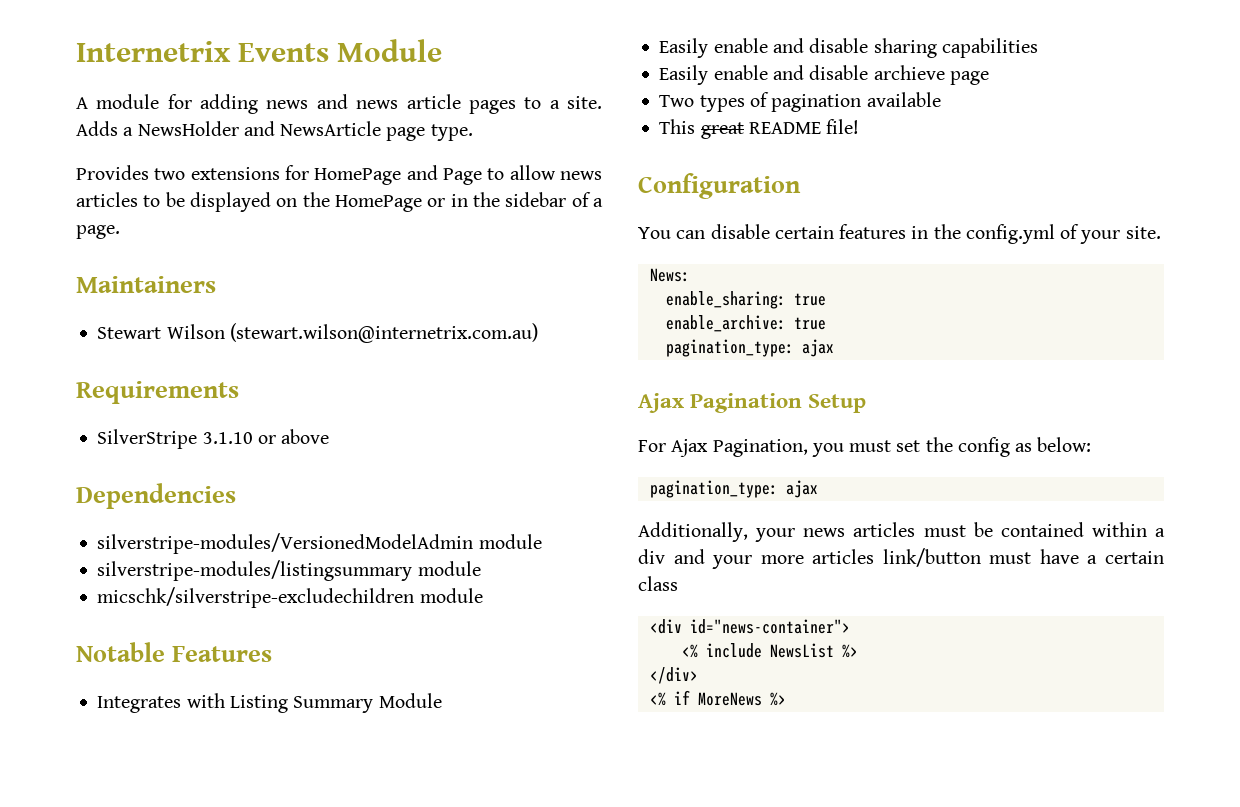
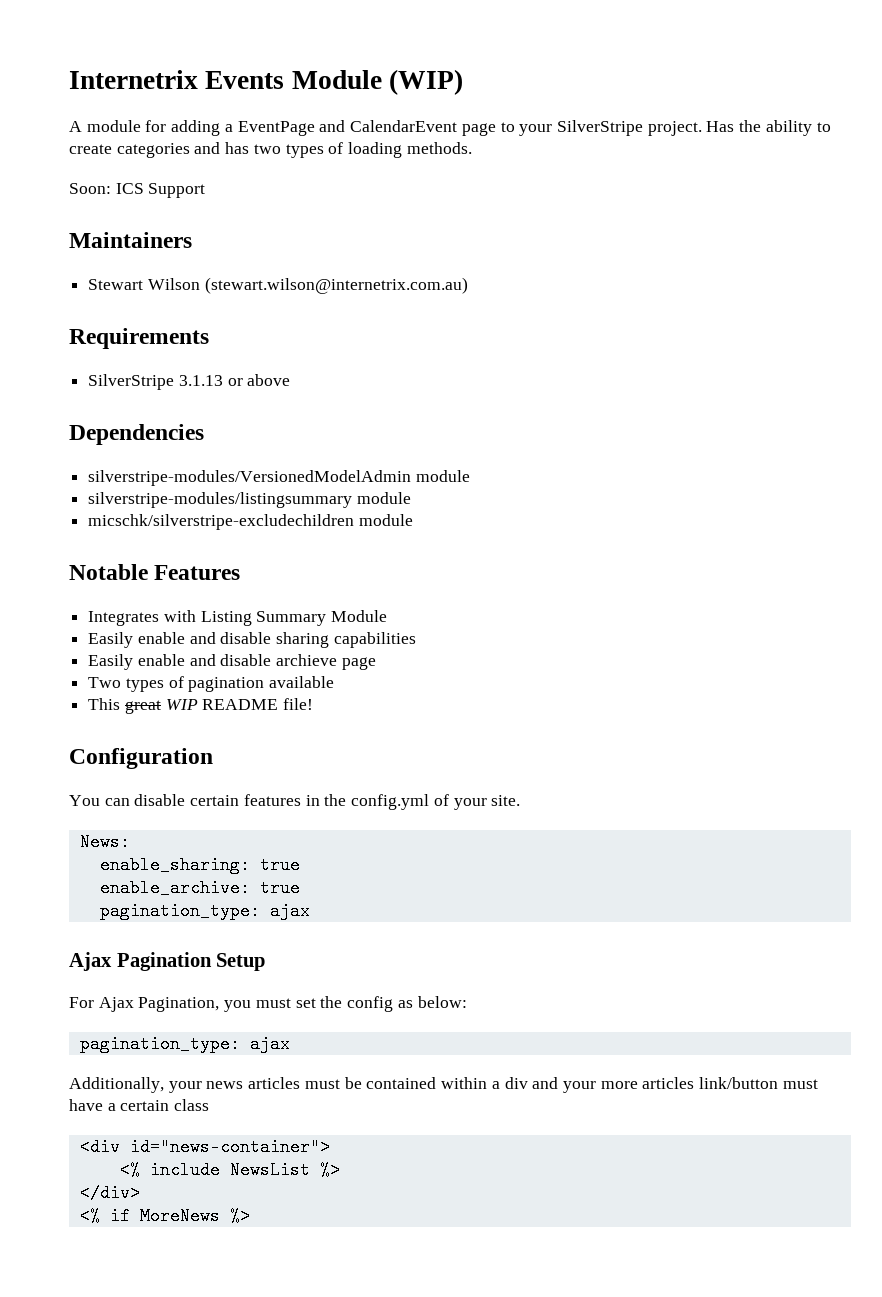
- Internetrix Events Module
+ Internetrix Events Module (WIP)
- A module for adding news and news article pages to a site. Adds a NewsHolder and NewsArticle page type.
- Provides two extensions for HomePage and Page to allow news articles to be displayed on the HomePage or in the sidebar of a page.
+ A module for adding a EventPage and CalendarEvent page to your SilverStripe project. Has the ability to create categories and has two types of loading methods.
+ Soon: ICS Support
- SilverStripe 3.1.10 or above
+ SilverStripe 3.1.13 or above
- This great README file!
+ This great WIP README file!

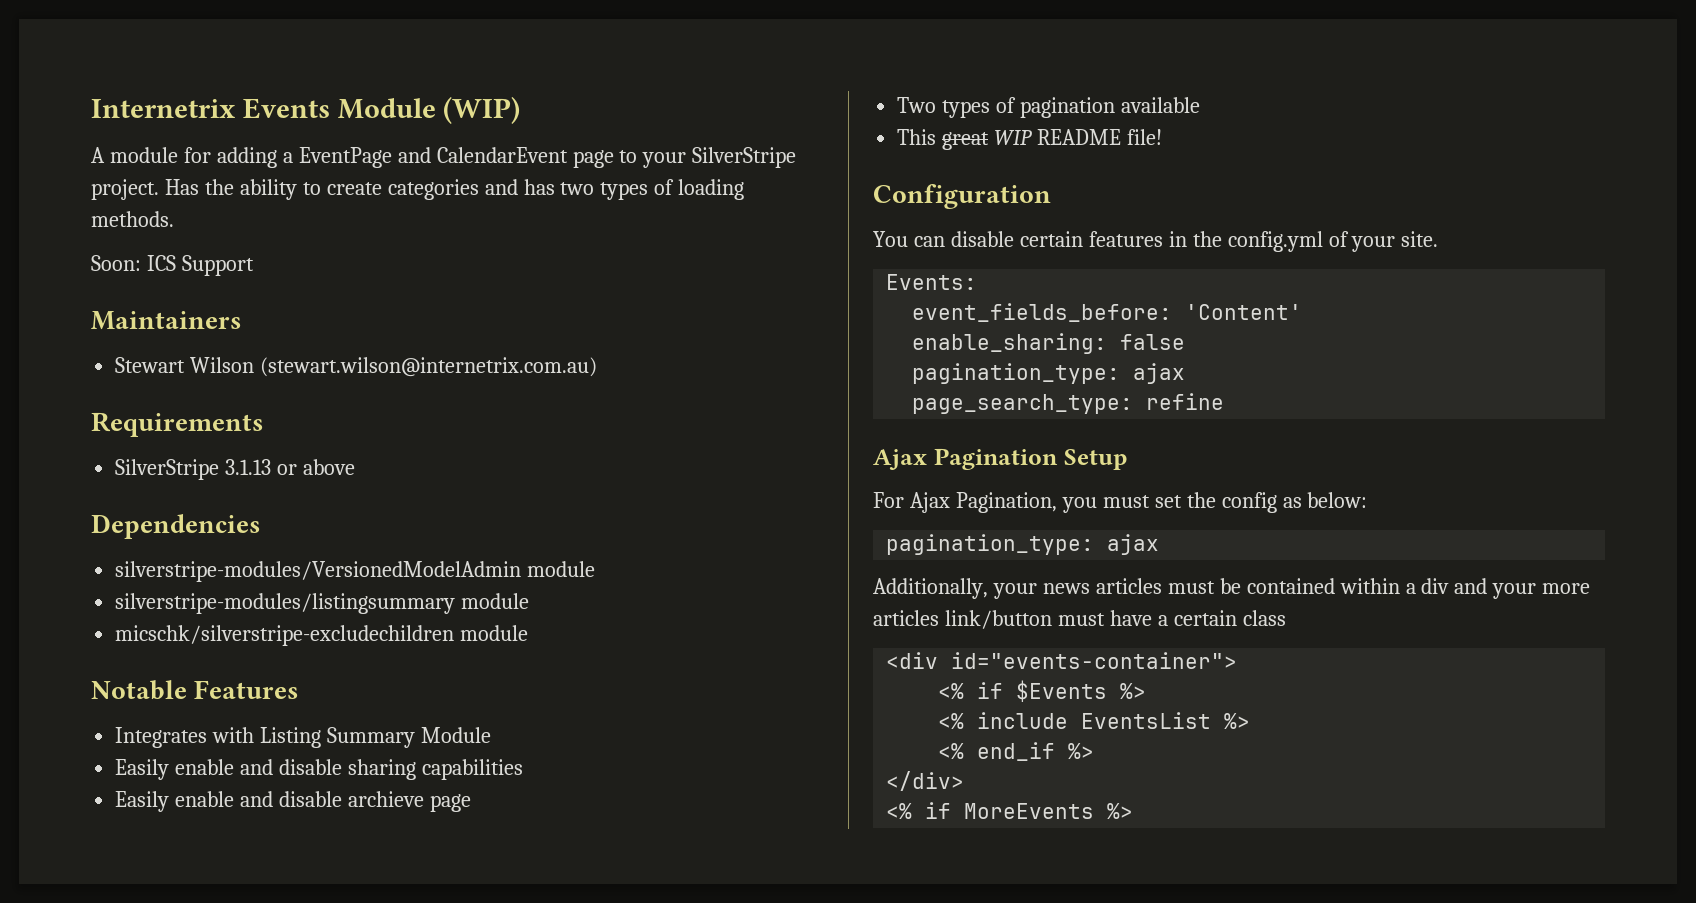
- News:
- enable_sharing: true
- enable_archive: true
+ Events:
+ event_fields_before: 'Content'
+ enable_sharing: false
  pagination_type: ajax
+ page_search_type: refine
- <div id="news-container">
- <% include NewsList %>
+ <div id="events-container">
+ <% if $Events %>
+ <% include EventsList %>
+ <% end_if %>
- <% if MoreNews %>
+ <% if MoreEvents %>

